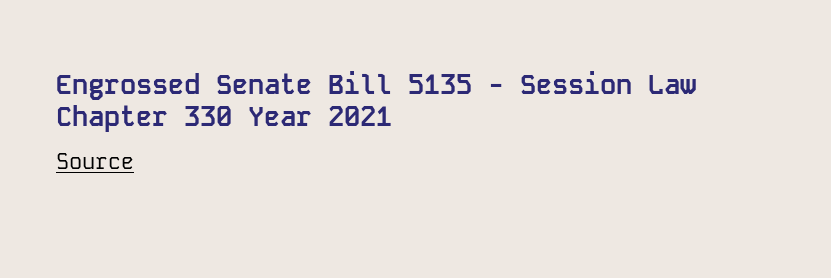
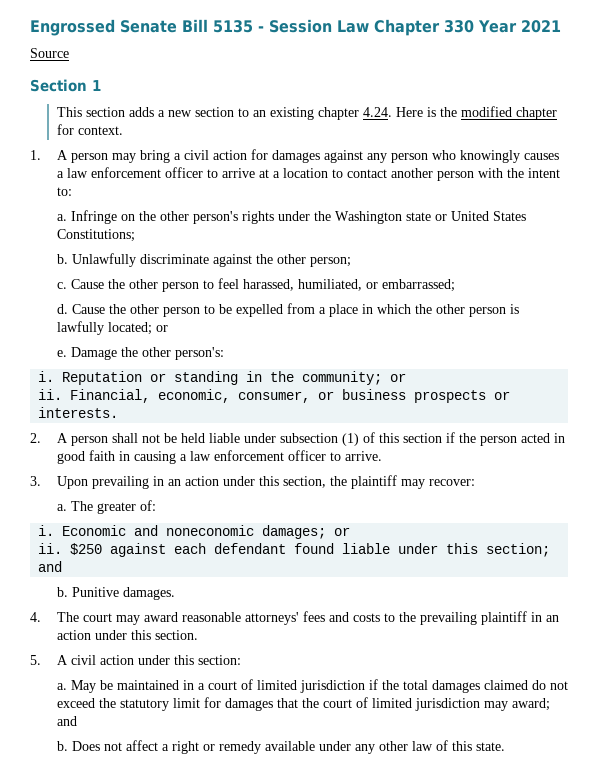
+ Section 1
+ This section adds a new section to an existing chapter 4.24. Here is the modified chapter for context.
+ 1. A person may bring a civil action for damages against any person who knowingly causes a law enforcement officer to arrive at a location to contact another person with the intent to:
+ a. Infringe on the other person's rights under the Washington state or United States Constitutions;
+ b. Unlawfully discriminate against the other person;
+ c. Cause the other person to feel harassed, humiliated, or embarrassed;
+ d. Cause the other person to be expelled from a place in which the other person is lawfully located; or
+ e. Damage the other person's:
+ i. Reputation or standing in the community; or
+ ii. Financial, economic, consumer, or business prospects or interests.
+ 2. A person shall not be held liable under subsection (1) of this section if the person acted in good faith in causing a law enforcement officer to arrive.
+ 3. Upon prevailing in an action under this section, the plaintiff may recover:
+ a. The greater of:
+ i. Economic and noneconomic damages; or
+ ii. $250 against each defendant found liable under this section; and
+ b. Punitive damages.
+ 4. The court may award reasonable attorneys' fees and costs to the prevailing plaintiff in an action under this section.
+ 5. A civil action under this section:
+ a. May be maintained in a court of limited jurisdiction if the total damages claimed do not exceed the statutory limit for damages that the court of limited jurisdiction may award; and
+ b. Does not affect a right or remedy available under any other law of this state.

